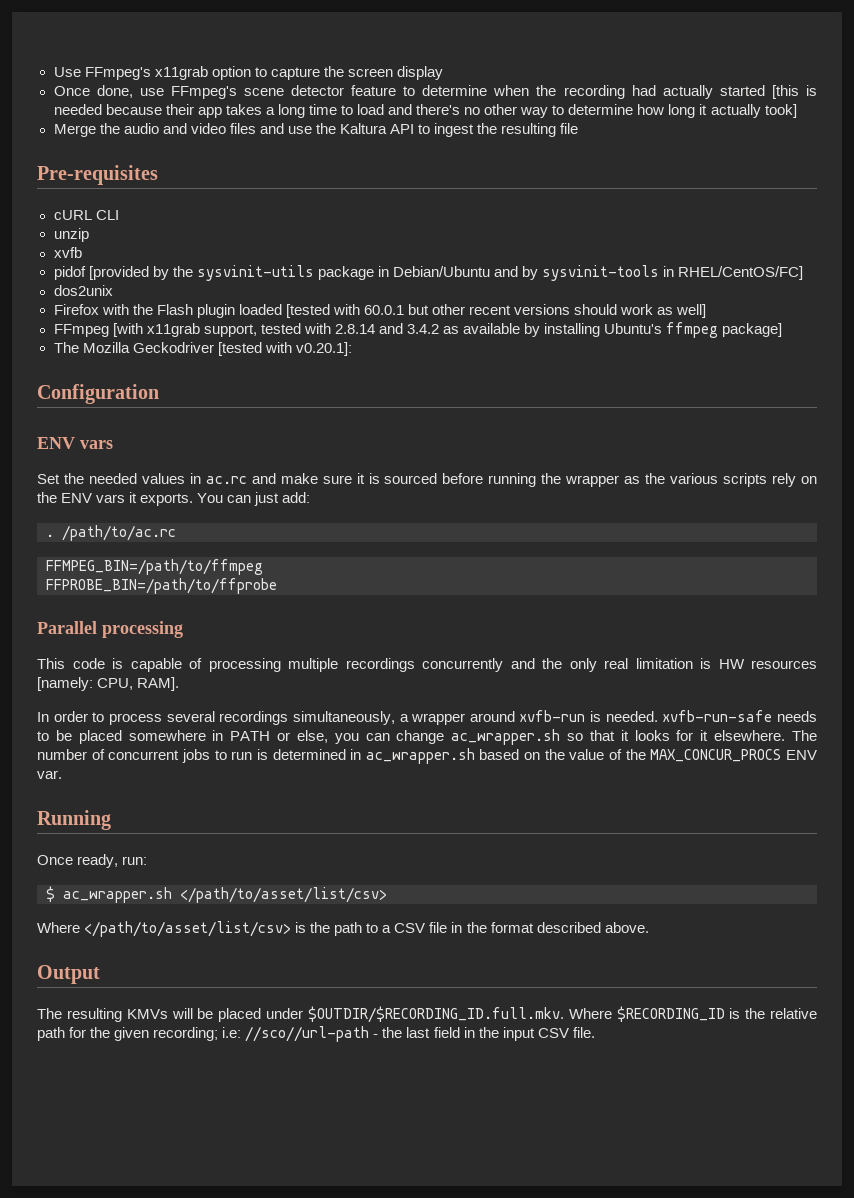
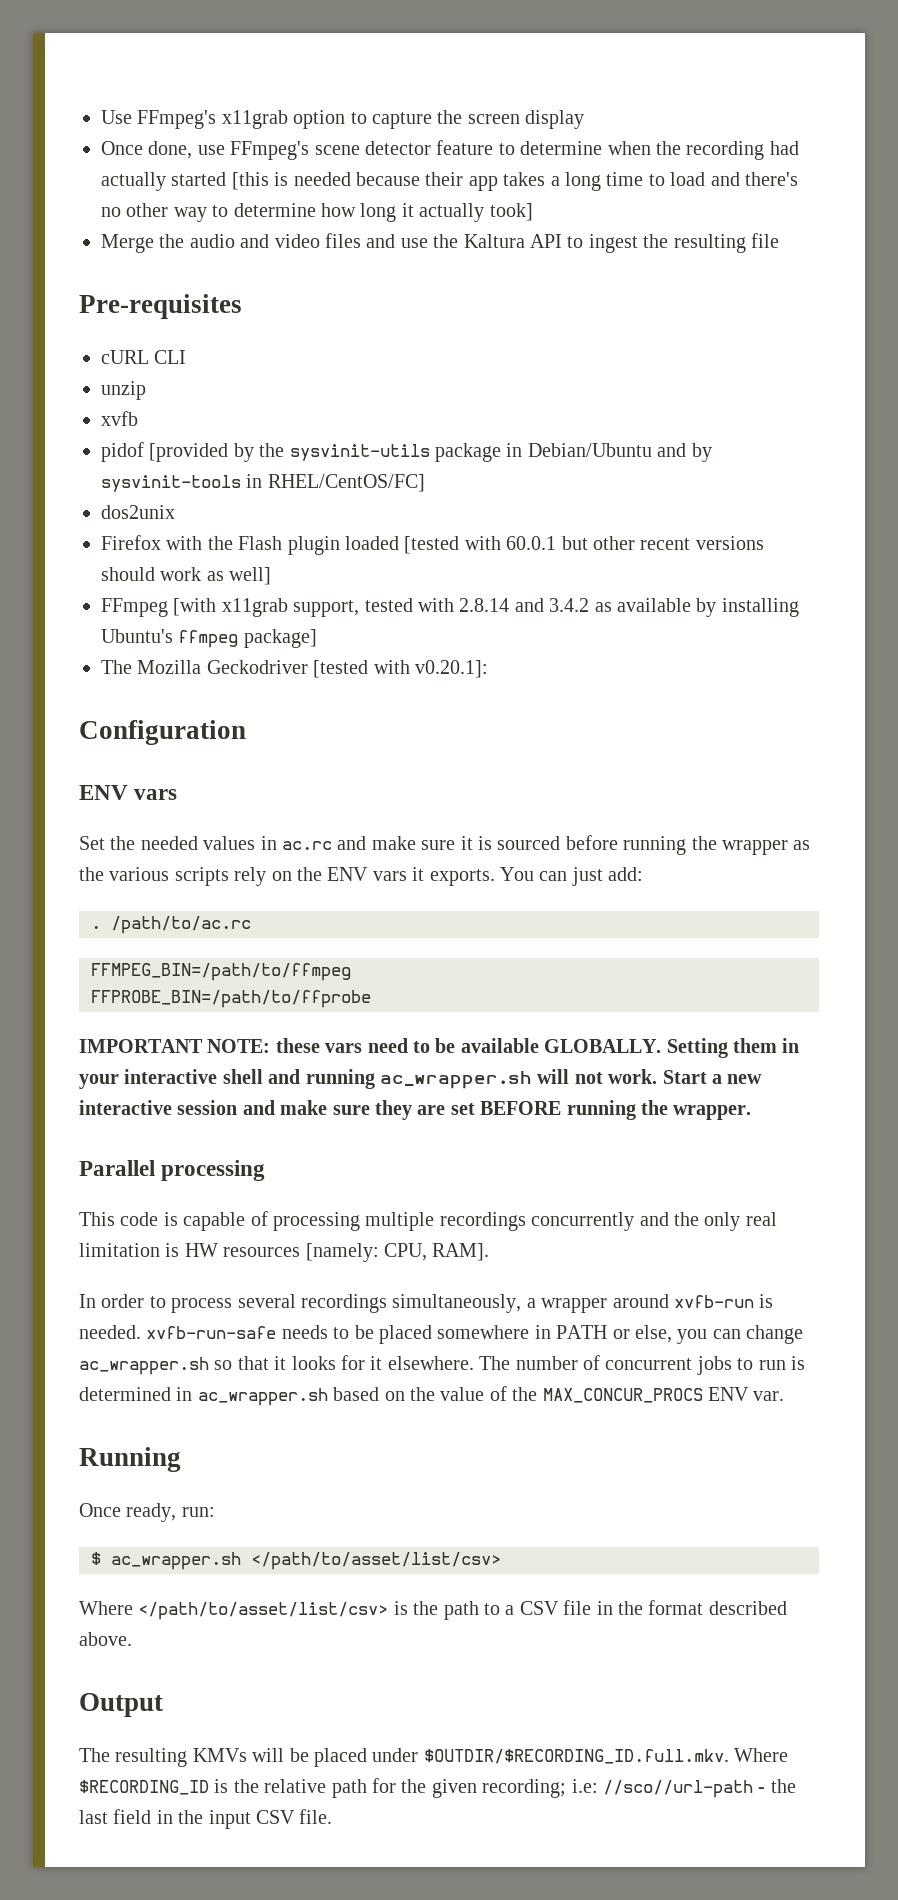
+ IMPORTANT NOTE: these vars need to be available GLOBALLY. Setting them in your interactive shell and running ac_wrapper.sh will not work. Start a new interactive session and make sure they are set BEFORE running the wrapper.

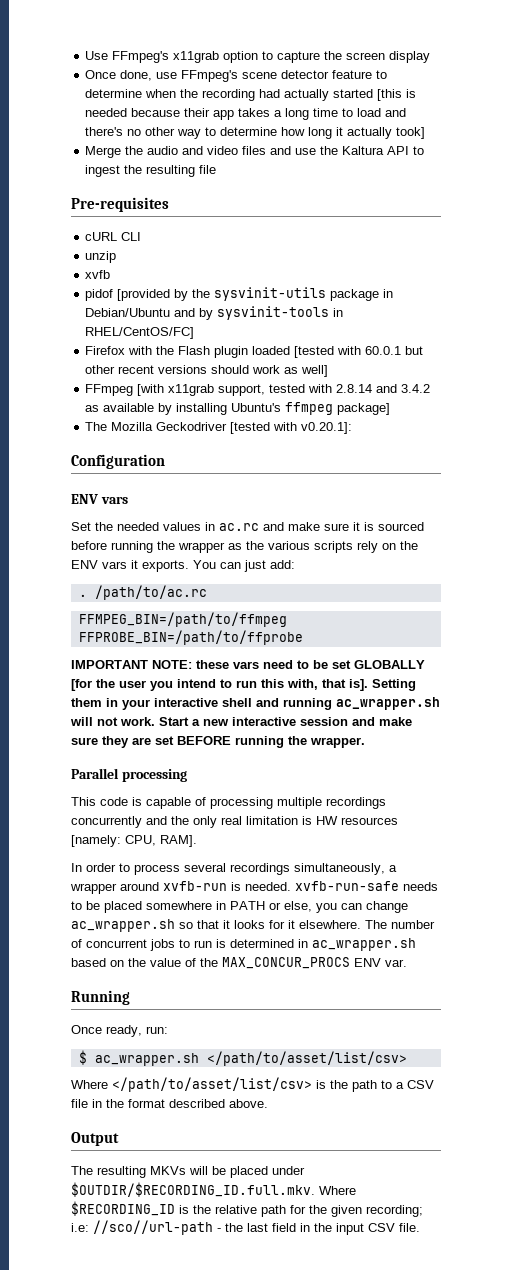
- dos2unix
- IMPORTANT NOTE: these vars need to be available GLOBALLY.
+ IMPORTANT NOTE: these vars need to be set GLOBALLY [for the user you intend to run this with, that is].
- The resulting KMVs will be placed under $OUTDIR/$RECORDING_ID.full.mkv. Where $RECORDING_ID is the relative path for the given recording; i.e: //sco//url-path - the last field in the input CSV file.
+ The resulting MKVs will be placed under $OUTDIR/$RECORDING_ID.full.mkv. Where $RECORDING_ID is the relative path for the given recording; i.e: //sco//url-path - the last field in the input CSV file.

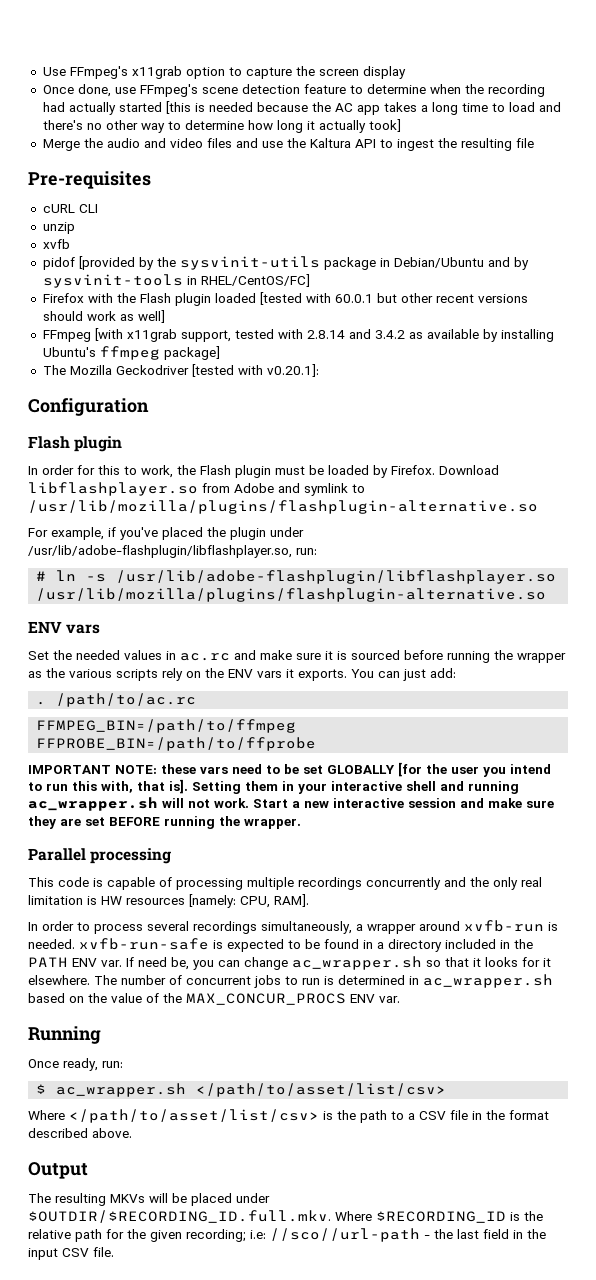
- Once done, use FFmpeg's scene detector feature to determine when the recording had actually started [this is needed because their app takes a long time to load and there's no other way to determine how long it actually took]
+ Once done, use FFmpeg's scene detection feature to determine when the recording had actually started [this is needed because the AC app takes a long time to load and there's no other way to determine how long it actually took]
  Configuration
+ Flash plugin
+ In order for this to work, the Flash plugin must be loaded by Firefox. Download libflashplayer.so from Adobe and symlink to /usr/lib/mozilla/plugins/flashplugin-alternative.so
+ For example, if you've placed the plugin under /usr/lib/adobe-flashplugin/libflashplayer.so, run:
+ # ln -s /usr/lib/adobe-flashplugin/libflashplayer.so /usr/lib/mozilla/plugins/flashplugin-alternative.so
- In order to process several recordings simultaneously, a wrapper around xvfb-run is needed. xvfb-run-safe needs to be placed somewhere in PATH or else, you can change ac_wrapper.sh so that it looks for it elsewhere.
+ In order to process several recordings simultaneously, a wrapper around xvfb-run is needed. xvfb-run-safe is expected to be found in a directory included in the PATH ENV var. If need be, you can change ac_wrapper.sh so that it looks for it elsewhere.

